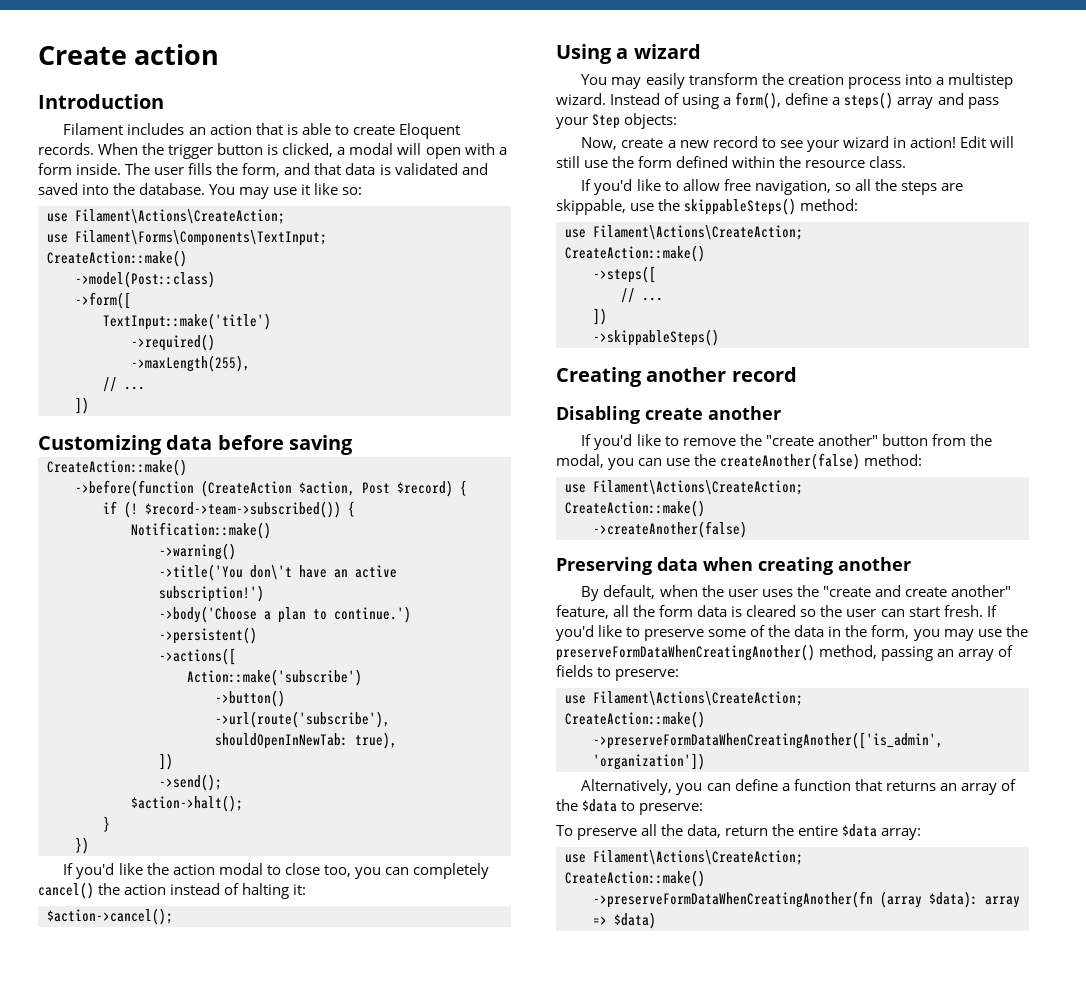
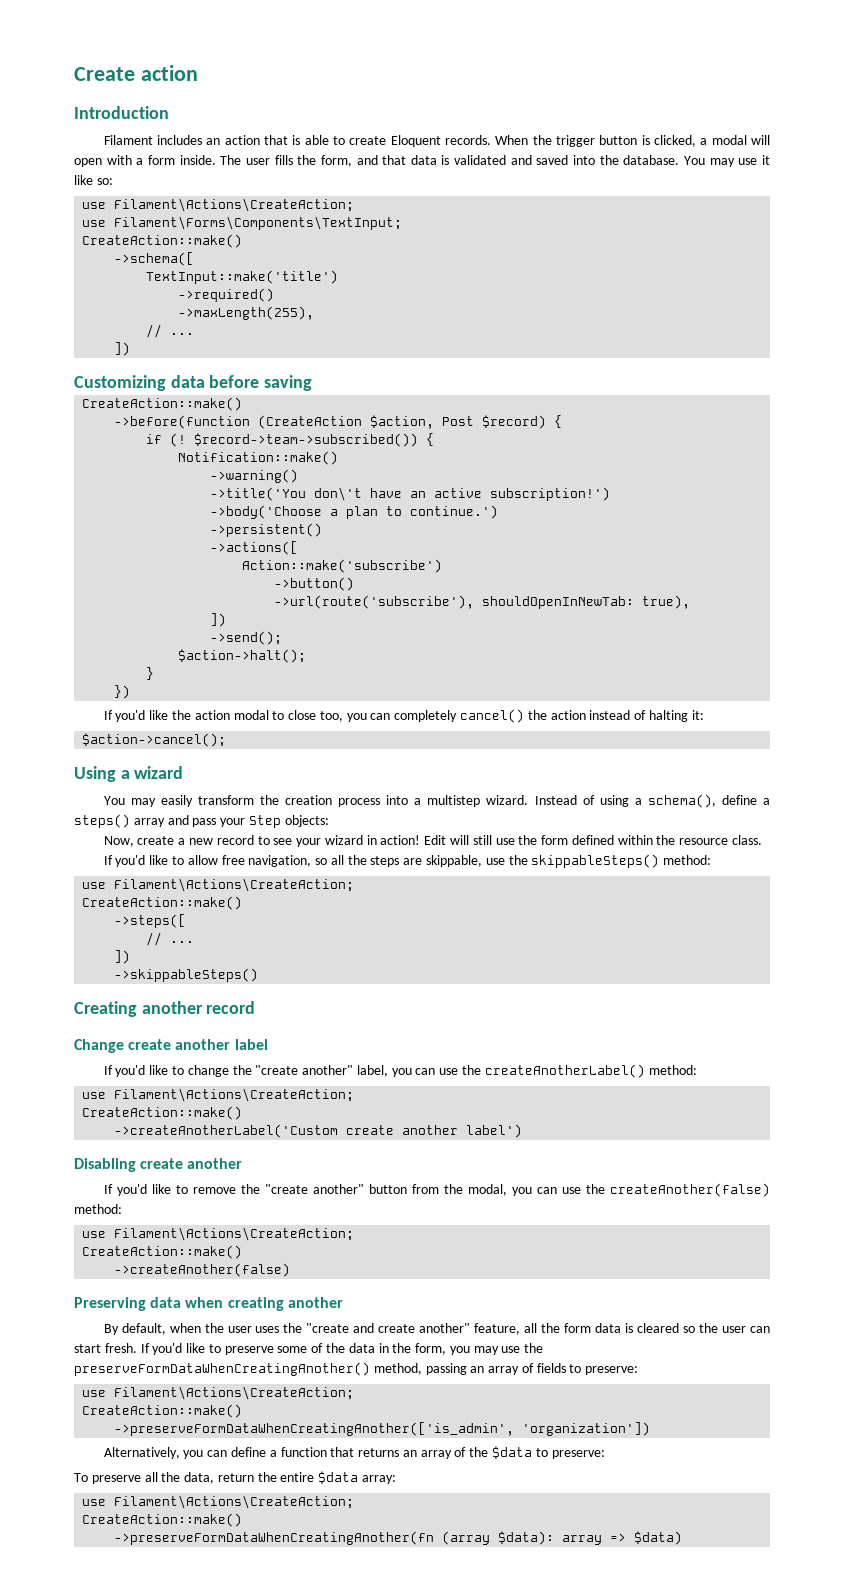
- ->model(Post::class)
- ->form([
+ ->schema([
- Instead of using a form(), define a steps() array and pass your Step objects:
+ Instead of using a schema(), define a steps() array and pass your Step objects:
+ Change create another label
+ If you'd like to change the "create another" label, you can use the createAnotherLabel() method:
+ use Filament\Actions\CreateAction;
+ CreateAction::make()
+ ->createAnotherLabel('Custom create another label')

